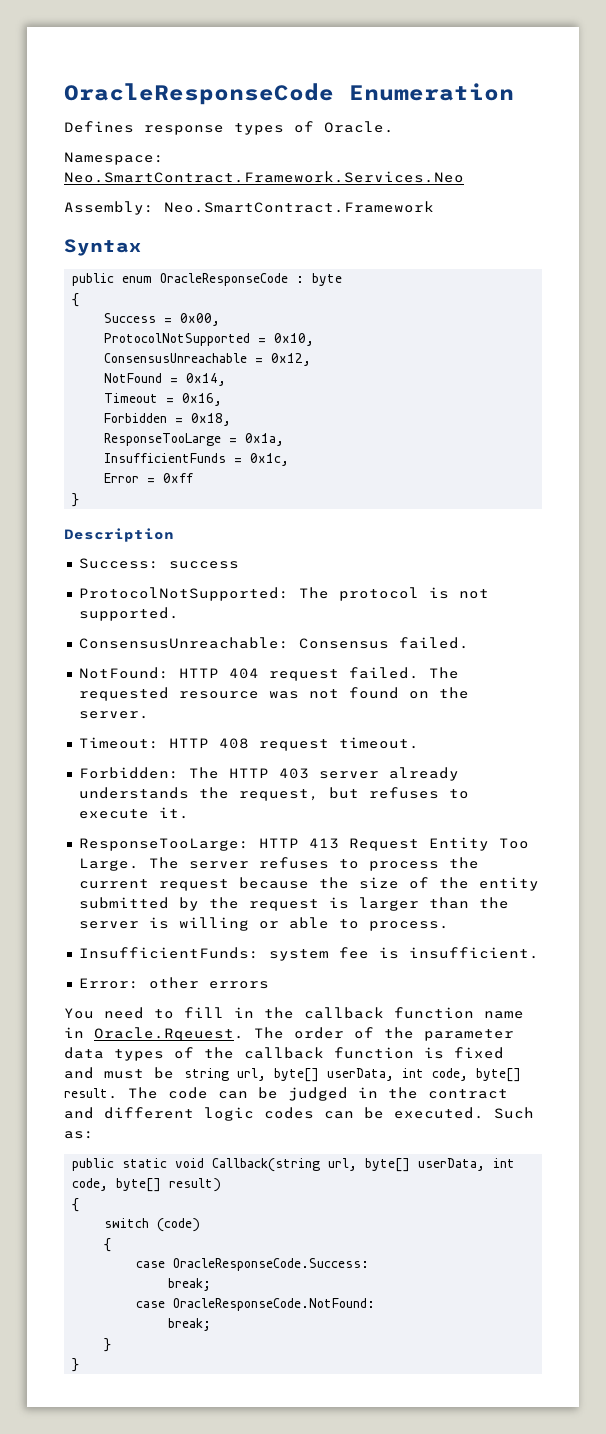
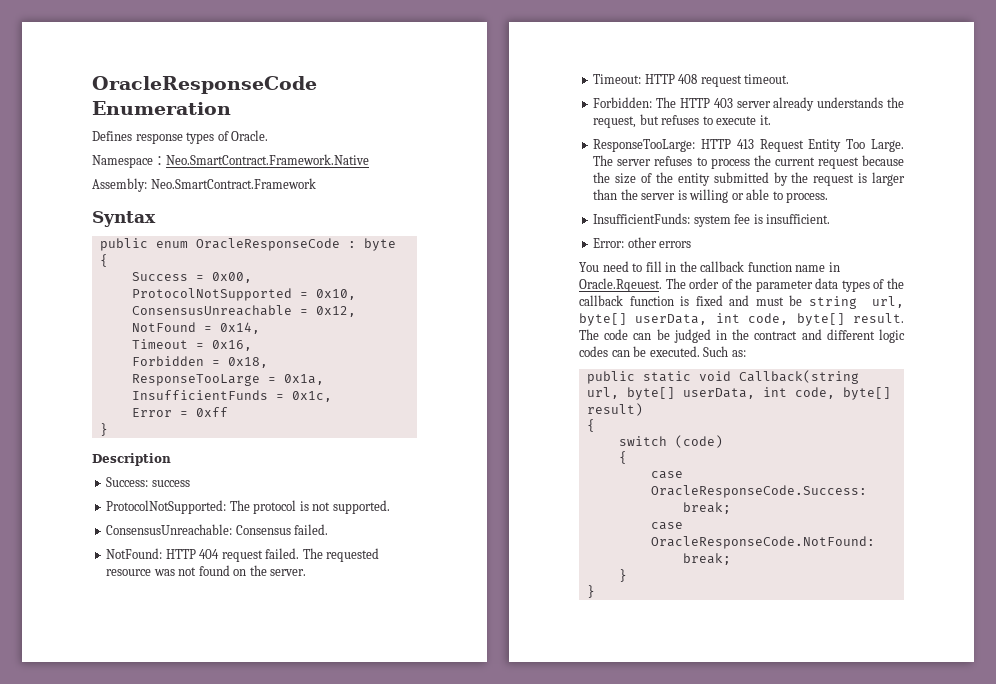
- Namespace: Neo.SmartContract.Framework.Services.Neo
+ Namespace：Neo.SmartContract.Framework.Native

